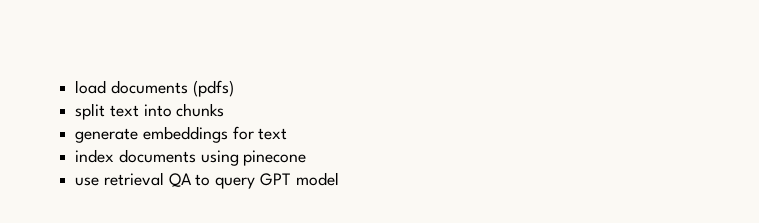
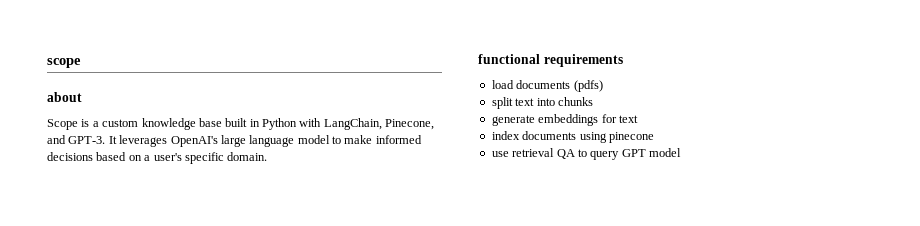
+ scope
+ about
+ Scope is a custom knowledge base built in Python with LangChain, Pinecone, and GPT-3. It leverages OpenAI's large language model to make informed decisions based on a user's specific domain.
+ functional requirements

